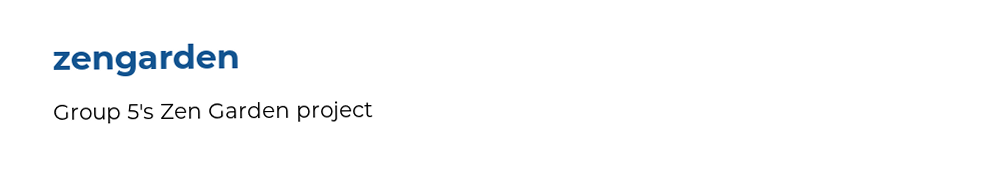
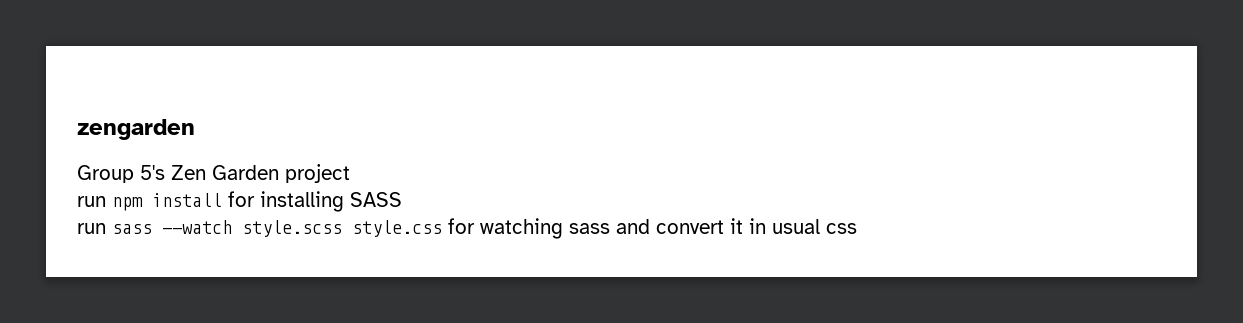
+ run npm install for installing SASS
+ run sass --watch style.scss style.css for watching sass and convert it in usual css

